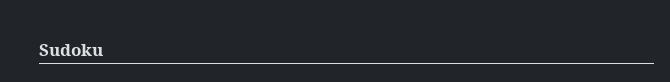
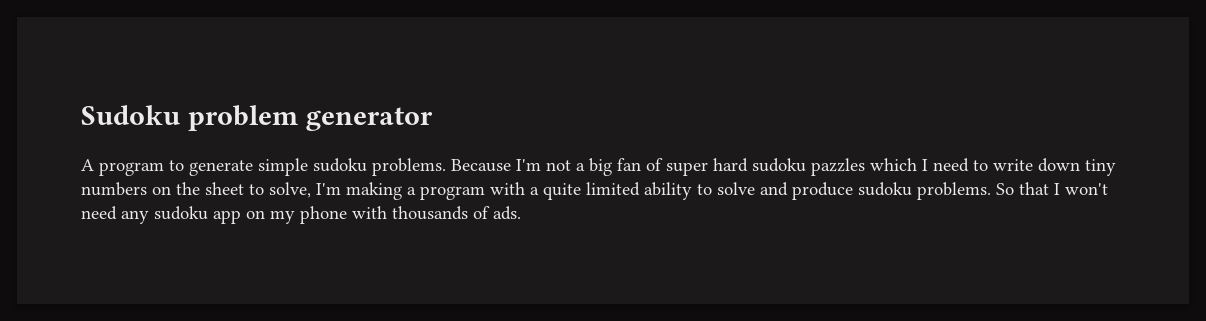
- Sudoku
+ Sudoku problem generator
+ A program to generate simple sudoku problems. Because I'm not a big fan of super hard sudoku pazzles which I need to write down tiny numbers on the sheet to solve, I'm making a program with a quite limited ability to solve and produce sudoku problems. So that I won't need any sudoku app on my phone with thousands of ads.

